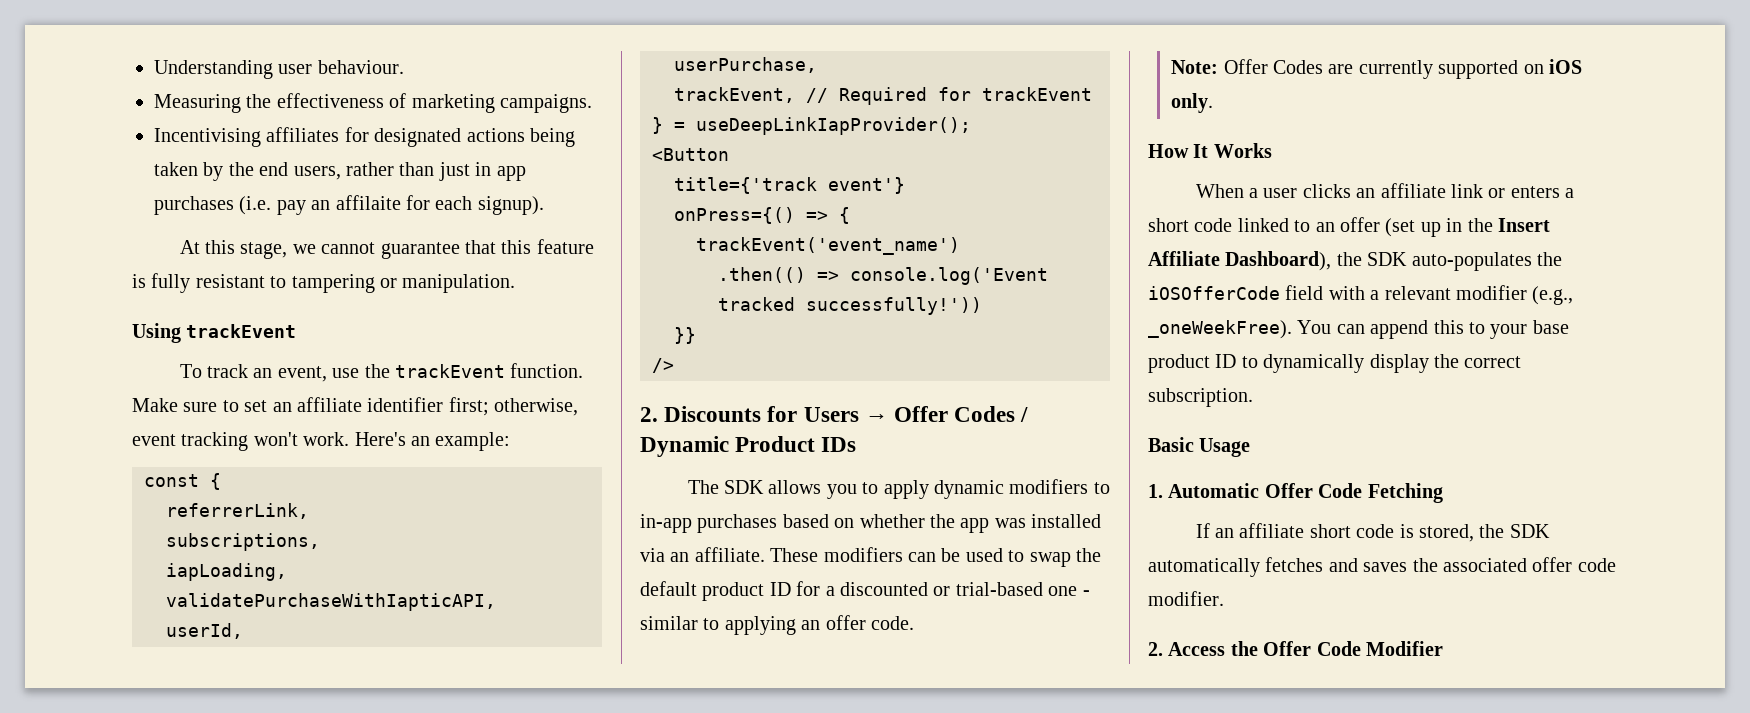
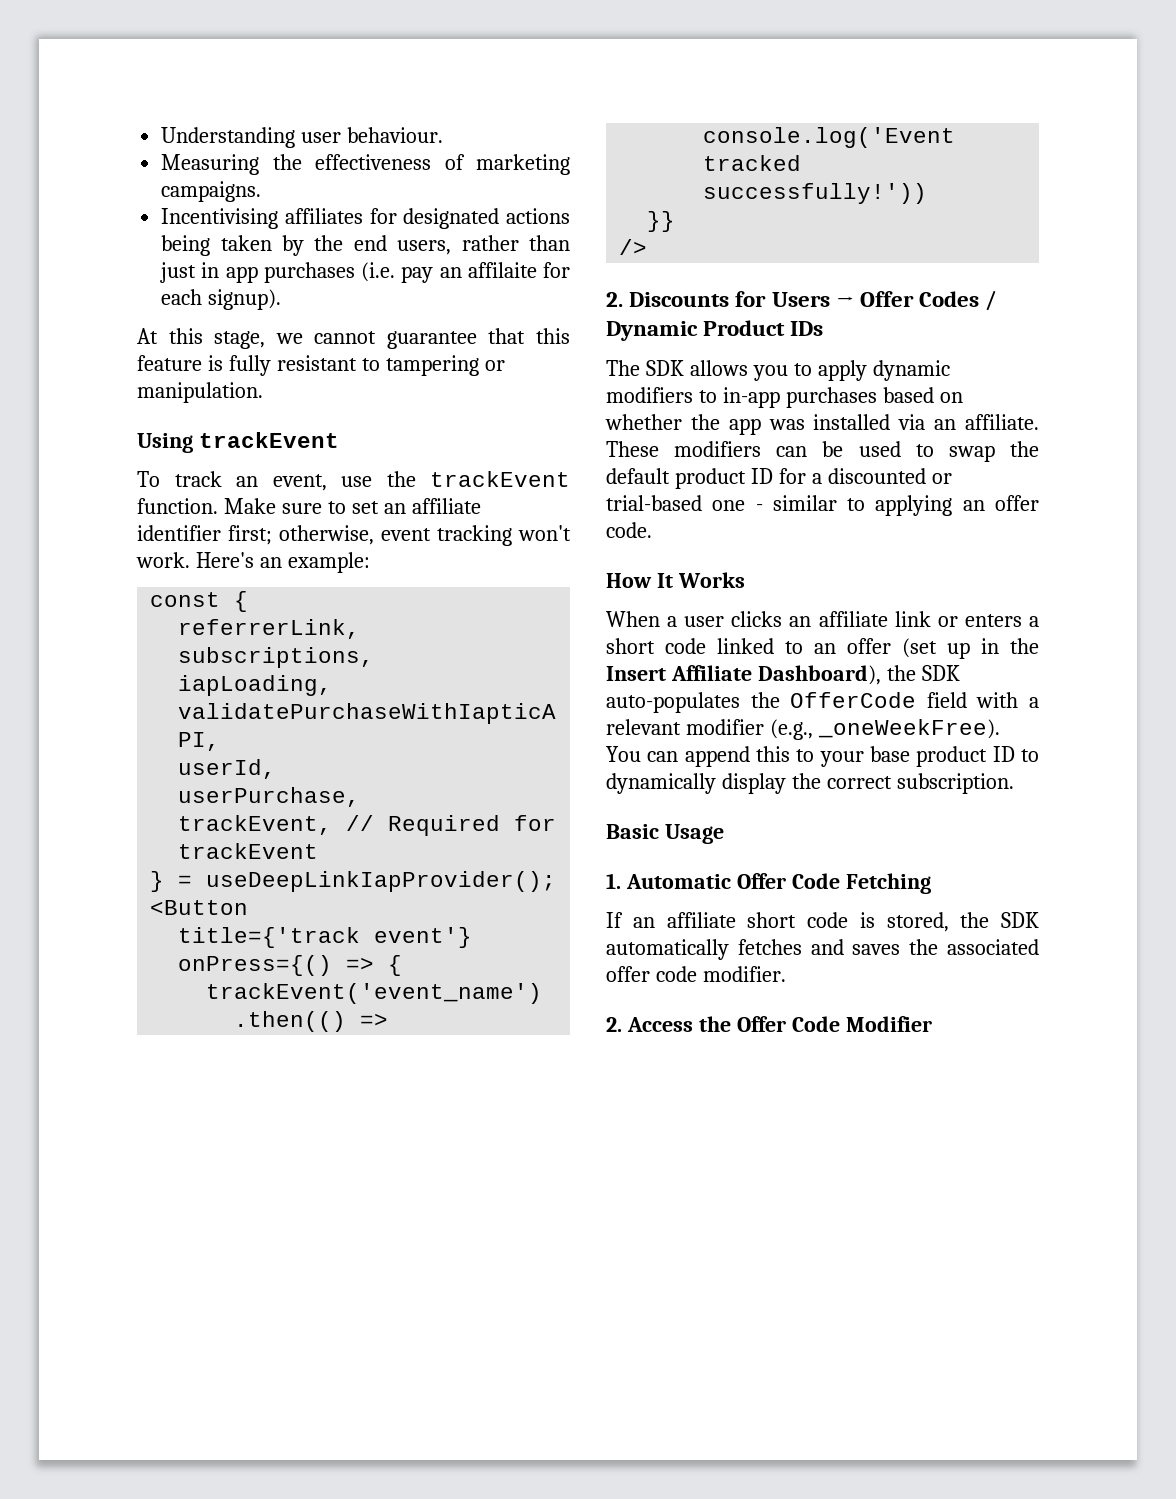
- Note: Offer Codes are currently supported on iOS only.
- When a user clicks an affiliate link or enters a short code linked to an offer (set up in the Insert Affiliate Dashboard), the SDK auto-populates the iOSOfferCode field with a relevant modifier (e.g., _oneWeekFree).
+ When a user clicks an affiliate link or enters a short code linked to an offer (set up in the Insert Affiliate Dashboard), the SDK auto-populates the OfferCode field with a relevant modifier (e.g., _oneWeekFree).

